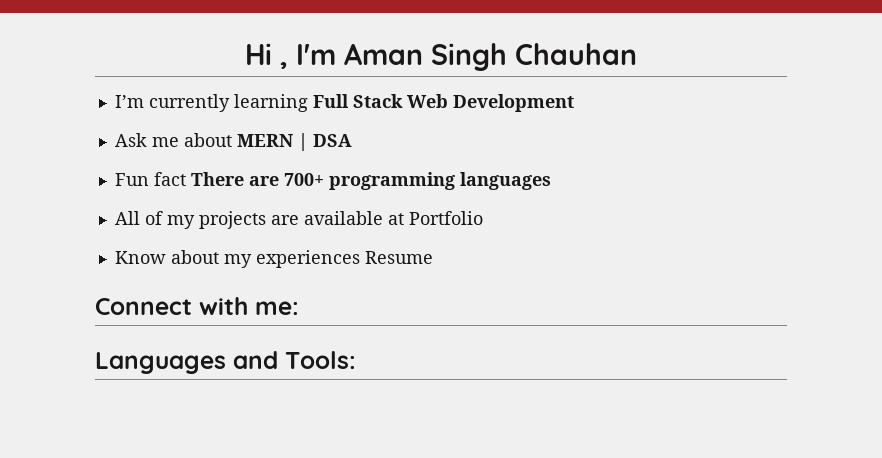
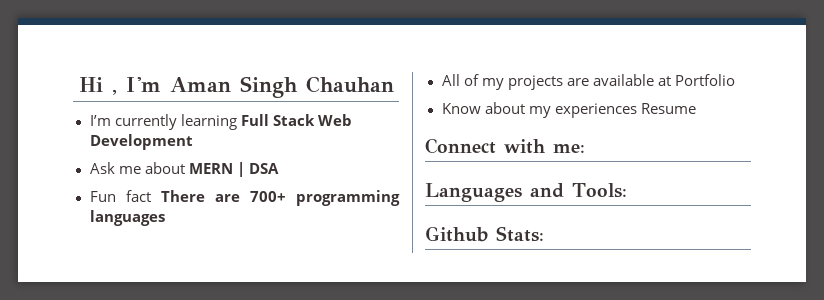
+ Github Stats:

